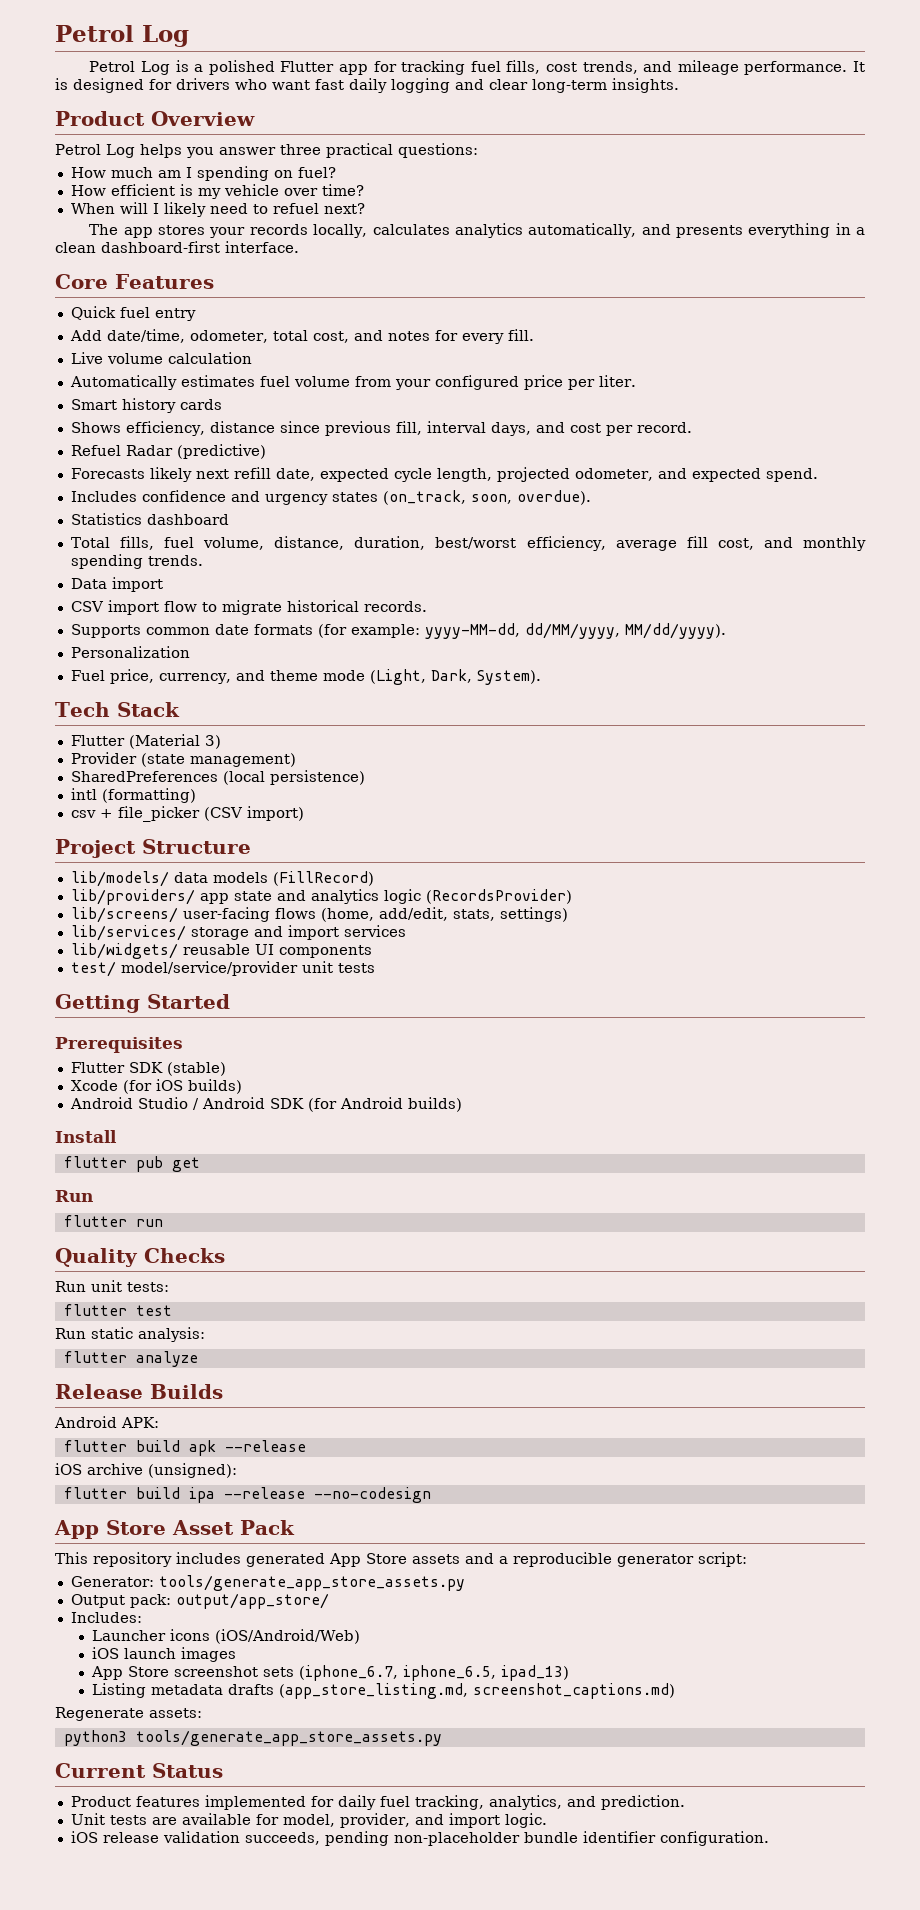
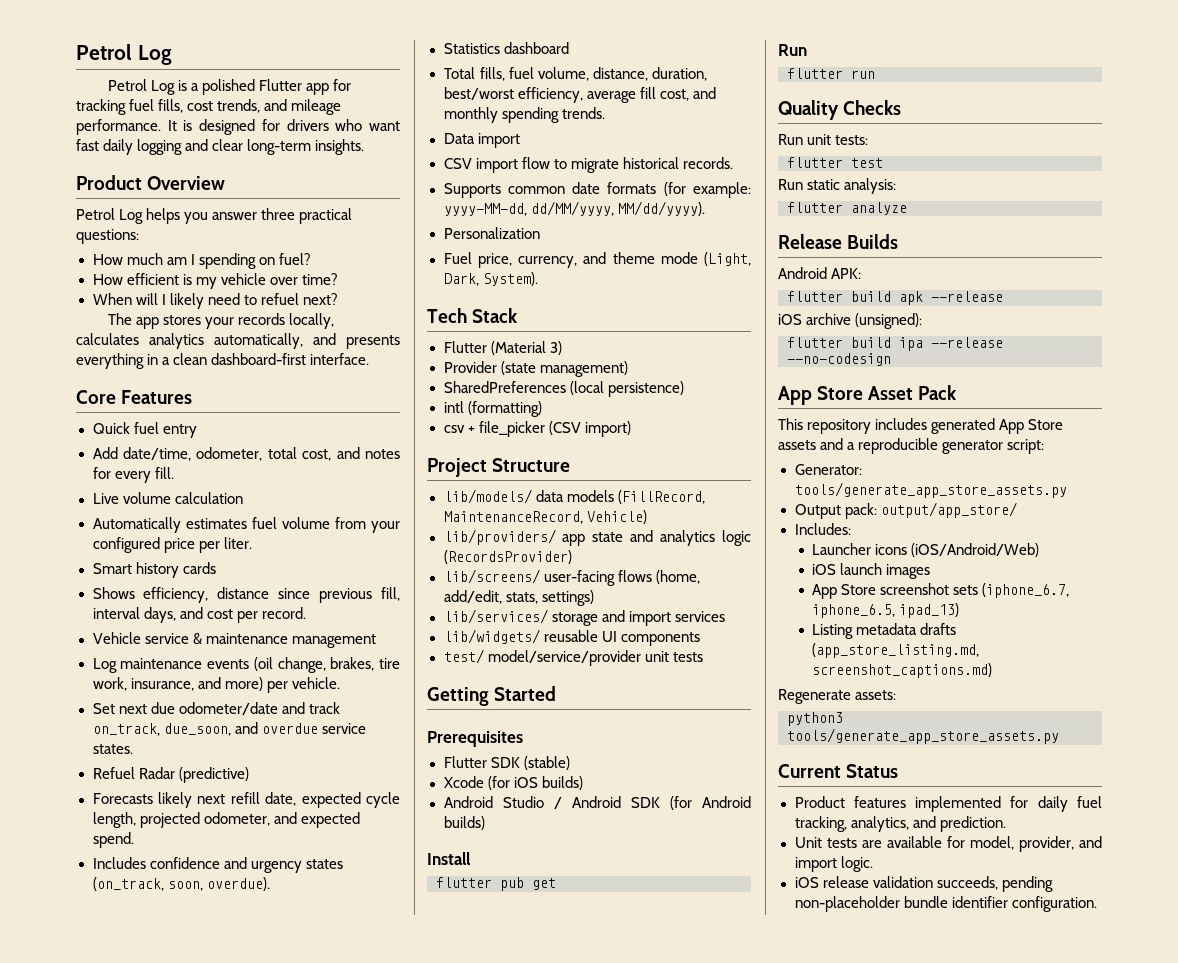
+ Vehicle service & maintenance management
+ Log maintenance events (oil change, brakes, tire work, insurance, and more) per vehicle.
+ Set next due odometer/date and track on_track, due_soon, and overdue service states.
- lib/models/ data models (FillRecord)
+ lib/models/ data models (FillRecord, MaintenanceRecord, Vehicle)

